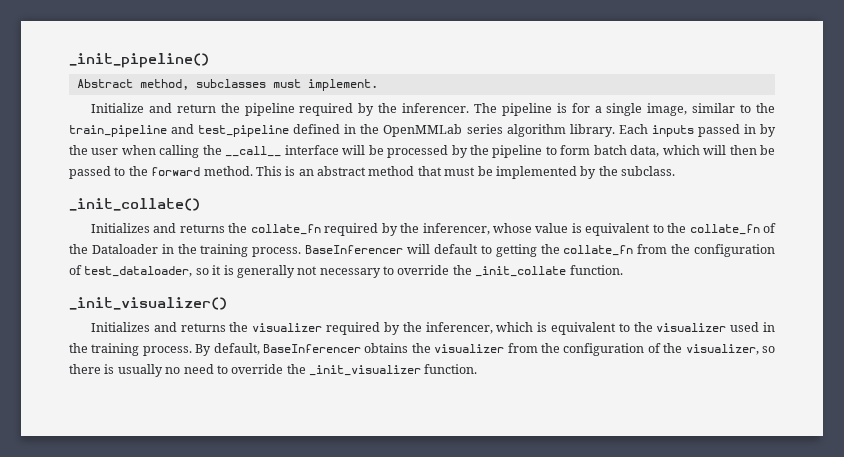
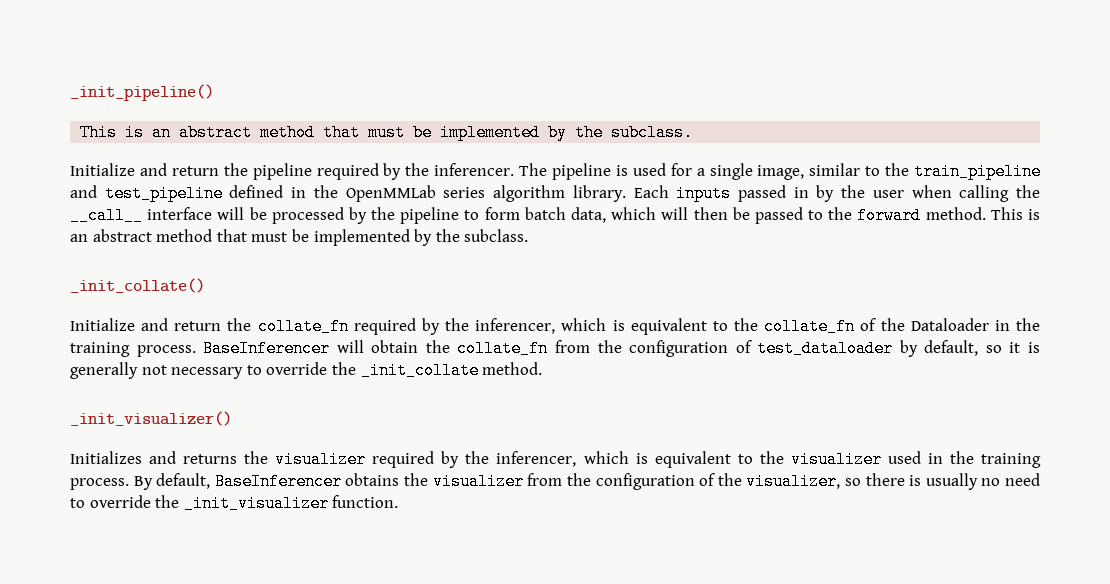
  _init_pipeline()
- Abstract method, subclasses must implement.
+ This is an abstract method that must be implemented by the subclass.
- The pipeline is for a single image, similar to the train_pipeline and test_pipeline defined in the OpenMMLab series algorithm library.
+ The pipeline is used for a single image, similar to the train_pipeline and test_pipeline defined in the OpenMMLab series algorithm library.
- Initializes and returns the collate_fn required by the inferencer, whose value is equivalent to the collate_fn of the Dataloader in the training process.
+ Initialize and return the collate_fn required by the inferencer, which is equivalent to the collate_fn of the Dataloader in the training process.
- BaseInferencer will default to getting the collate_fn from the configuration of test_dataloader, so it is generally not necessary to override the _init_collate function.
+ BaseInferencer will obtain the collate_fn from the configuration of test_dataloader by default, so it is generally not necessary to override the _init_collate method.

